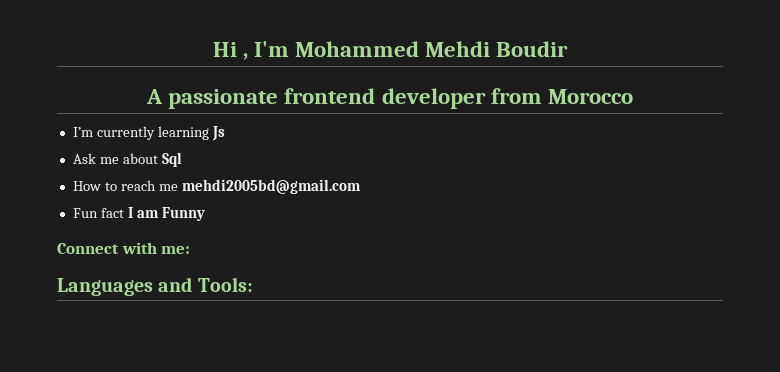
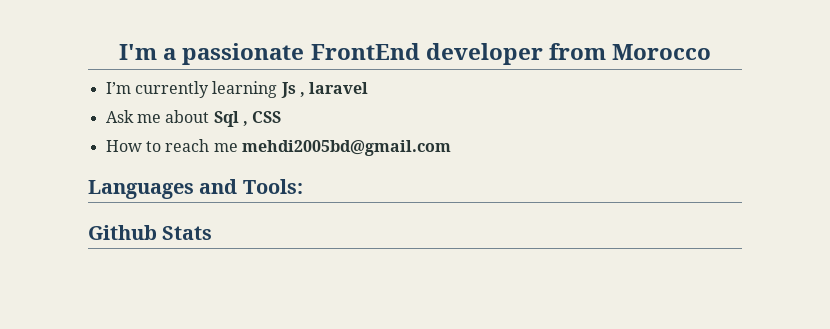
- Hi , I'm Mohammed Mehdi Boudir
- A passionate frontend developer from Morocco
+ I'm a passionate FrontEnd developer from Morocco
- I’m currently learning Js
+ I’m currently learning Js , laravel
- Ask me about Sql
+ Ask me about Sql , CSS
- Fun fact I am Funny
- Connect with me:
+ Github Stats

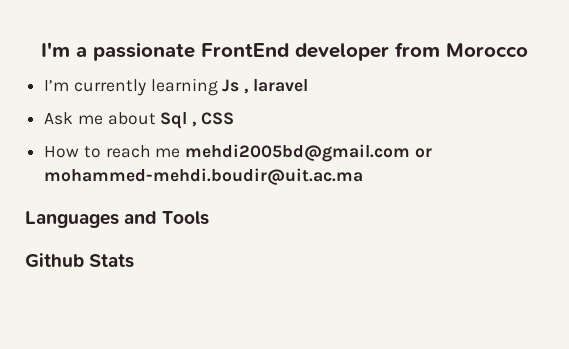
- How to reach me mehdi2005bd@gmail.com
+ How to reach me mehdi2005bd@gmail.com or mohammed-mehdi.boudir@uit.ac.ma
- Languages and Tools:
+ Languages and Tools

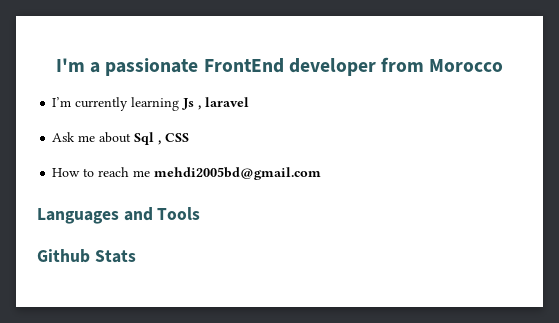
- How to reach me mehdi2005bd@gmail.com or mohammed-mehdi.boudir@uit.ac.ma
+ How to reach me mehdi2005bd@gmail.com

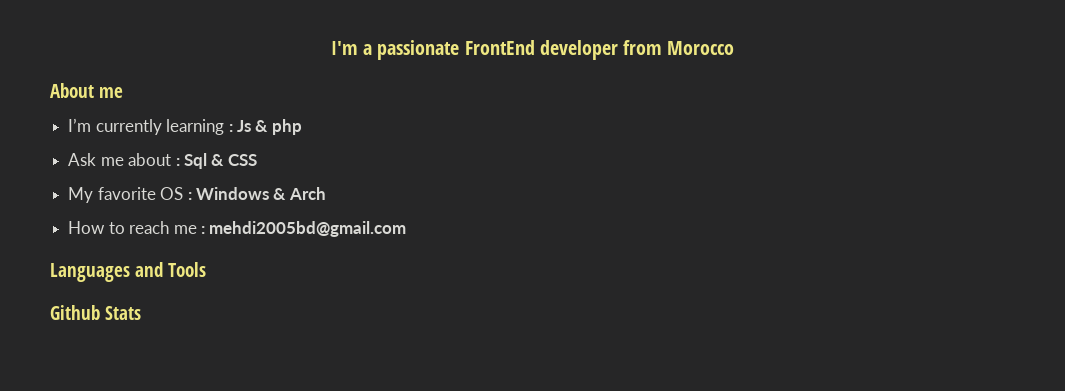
+ About me
- I’m currently learning Js , laravel
+ I’m currently learning : Js & php
- Ask me about Sql , CSS
+ Ask me about : Sql & CSS
+ My favorite OS : Windows & Arch
- How to reach me mehdi2005bd@gmail.com
+ How to reach me : mehdi2005bd@gmail.com

